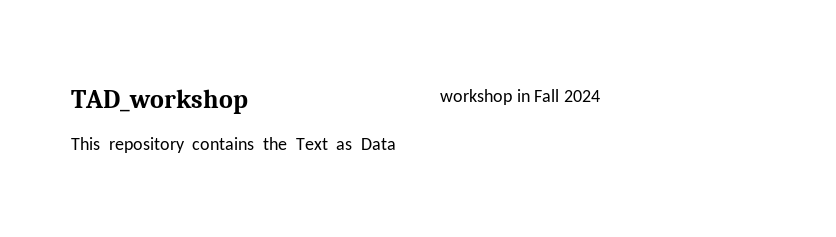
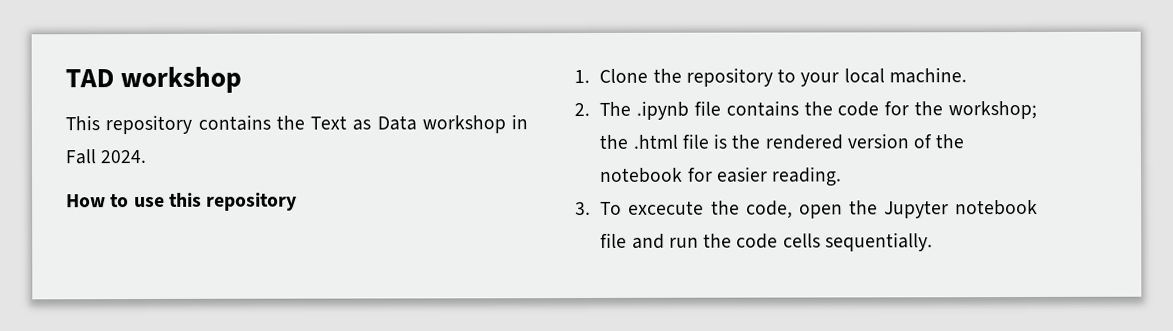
- TAD_workshop
+ TAD workshop
- This repository contains the Text as Data workshop in Fall 2024
+ This repository contains the Text as Data workshop in Fall 2024.
+ How to use this repository
+ 1. Clone the repository to your local machine.
+ 2. The .ipynb file contains the code for the workshop; the .html file is the rendered version of the notebook for easier reading.
+ 3. To excecute the code, open the Jupyter notebook file and run the code cells sequentially.

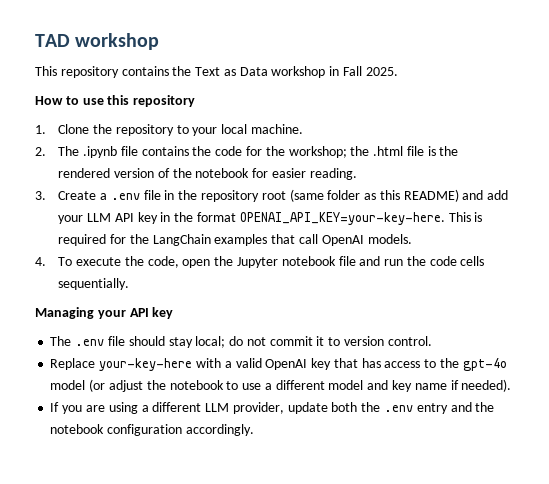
- This repository contains the Text as Data workshop in Fall 2024.
+ This repository contains the Text as Data workshop in Fall 2025.
- 3. To excecute the code, open the Jupyter notebook file and run the code cells sequentially.
+ 3. Create a .env file in the repository root (same folder as this README) and add your LLM API key in the format OPENAI_API_KEY=your-key-here. This is required for the LangChain examples that call OpenAI models.
+ 4. To execute the code, open the Jupyter notebook file and run the code cells sequentially.
+ Managing your API key
+ The .env file should stay local; do not commit it to version control.
+ Replace your-key-here with a valid OpenAI key that has access to the gpt-4o model (or adjust the notebook to use a different model and key name if needed).
+ If you are using a different LLM provider, update both the .env entry and the notebook configuration accordingly.

